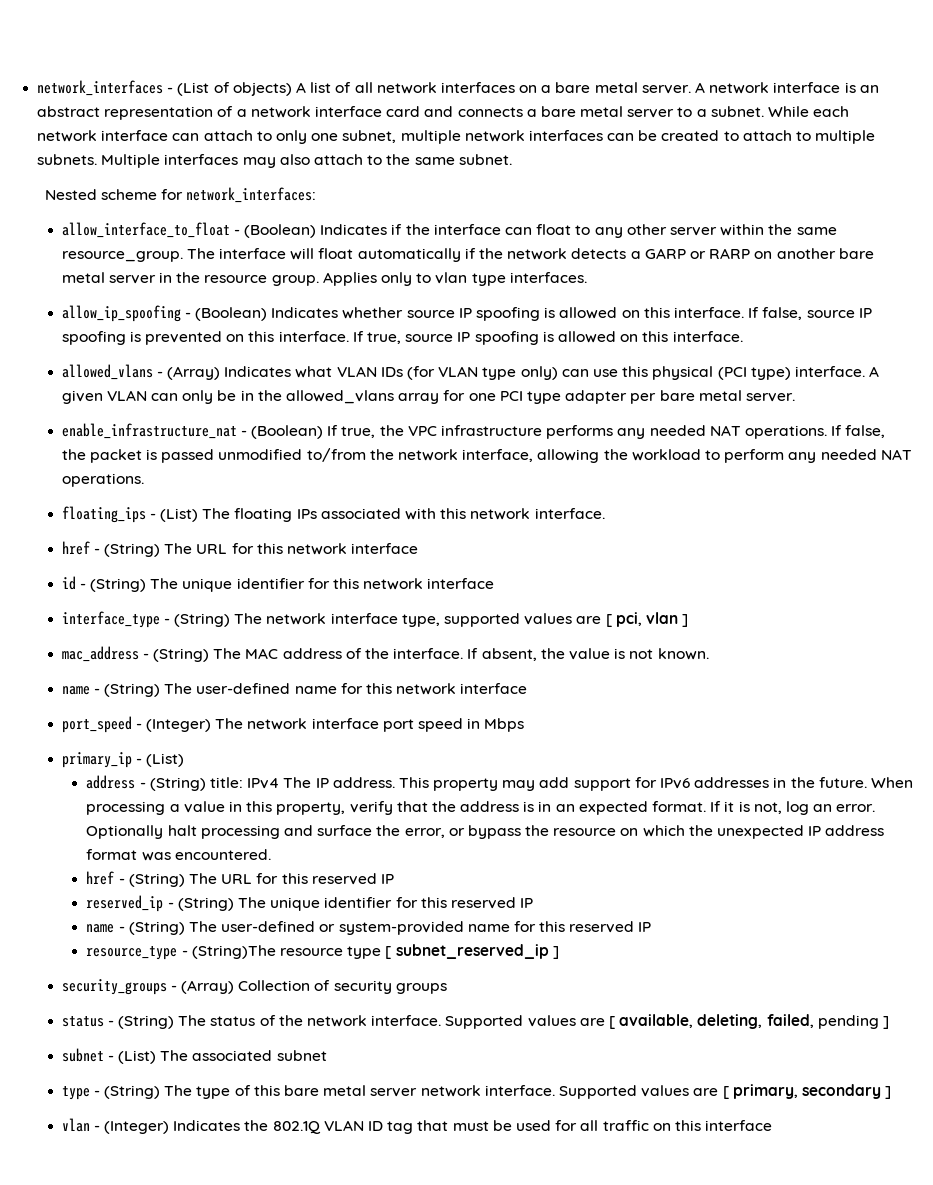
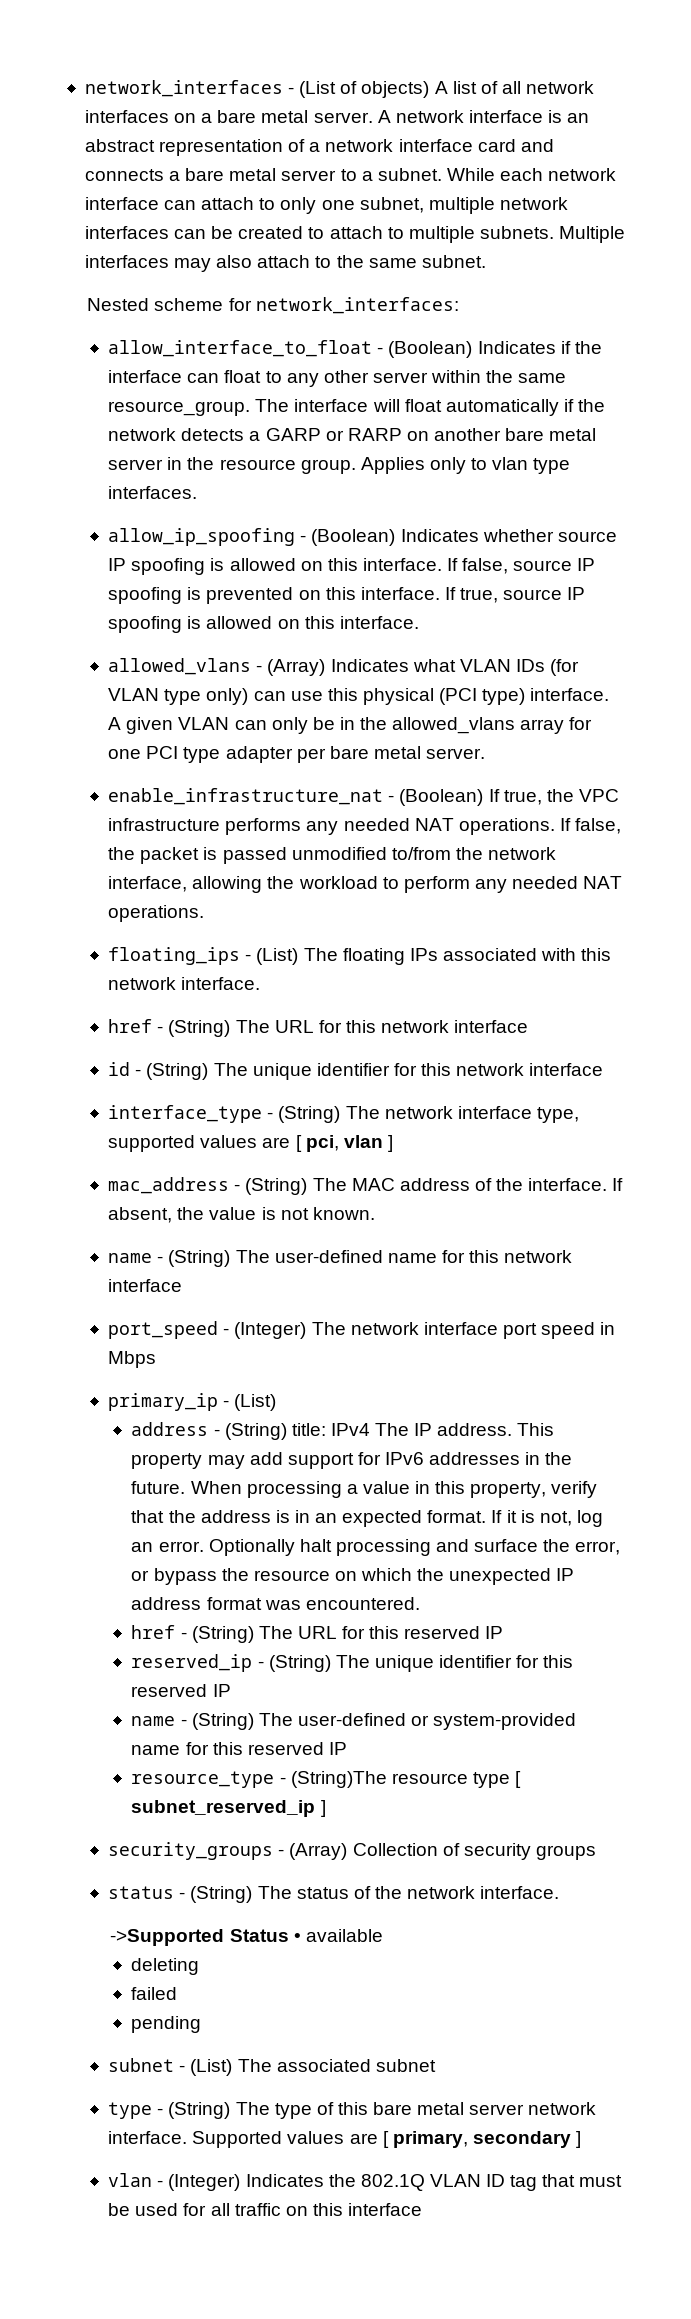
- status - (String) The status of the network interface. Supported values are [ available, deleting, failed, pending ]
+ status - (String) The status of the network interface.
+ ->Supported Status • available
+ deleting
+ failed
+ pending

